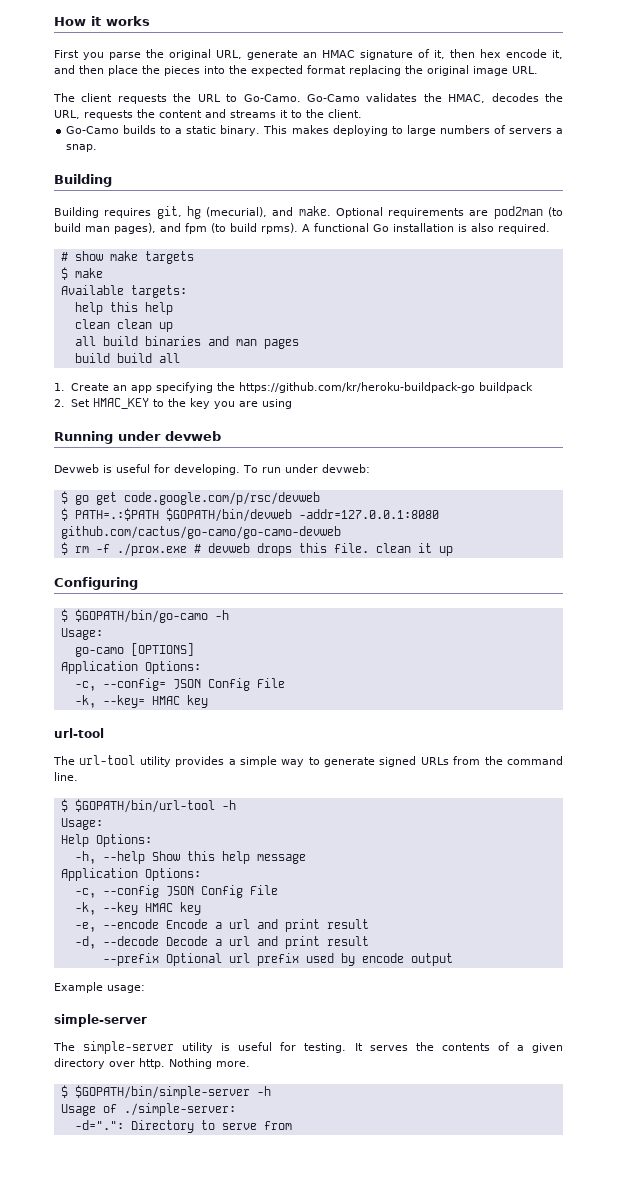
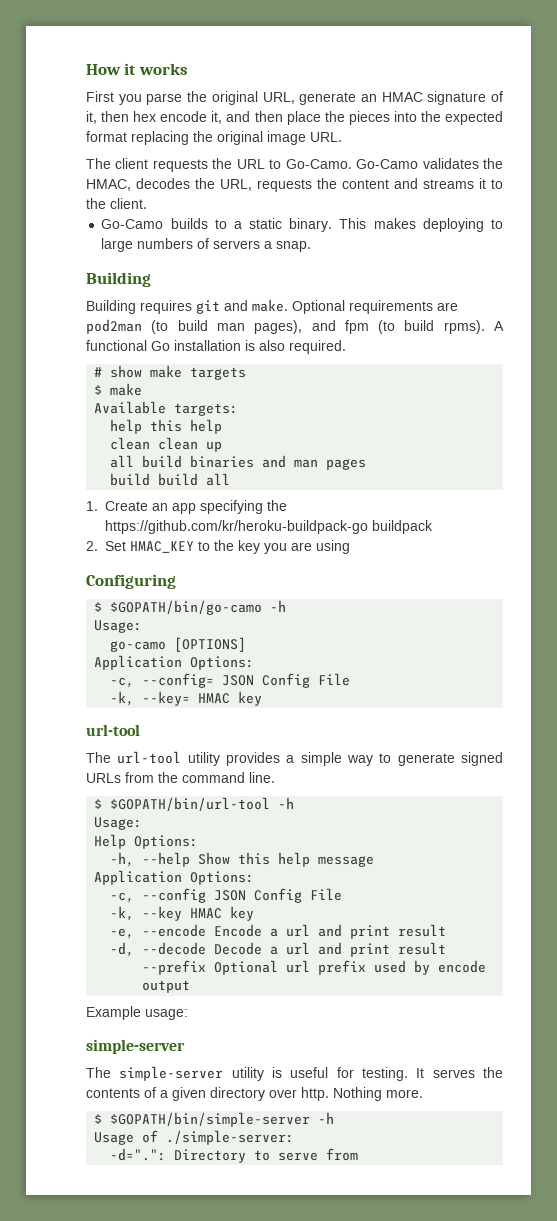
- Building requires git, hg (mecurial), and make.
+ Building requires git and make.
- Running under devweb
- Devweb is useful for developing. To run under devweb:
- $ go get code.google.com/p/rsc/devweb
- $ PATH=.:$PATH $GOPATH/bin/devweb -addr=127.0.0.1:8080 github.com/cactus/go-camo/go-camo-devweb
- $ rm -f ./prox.exe # devweb drops this file. clean it up

